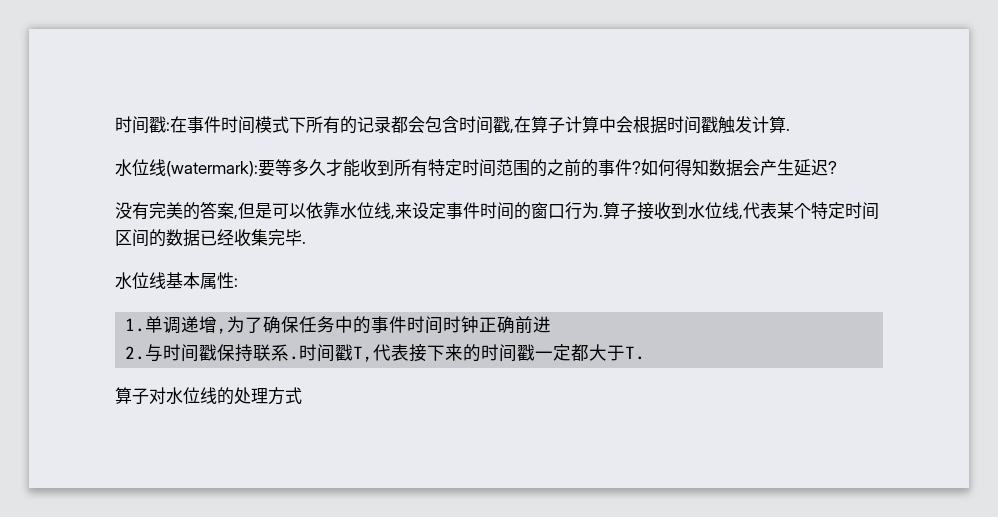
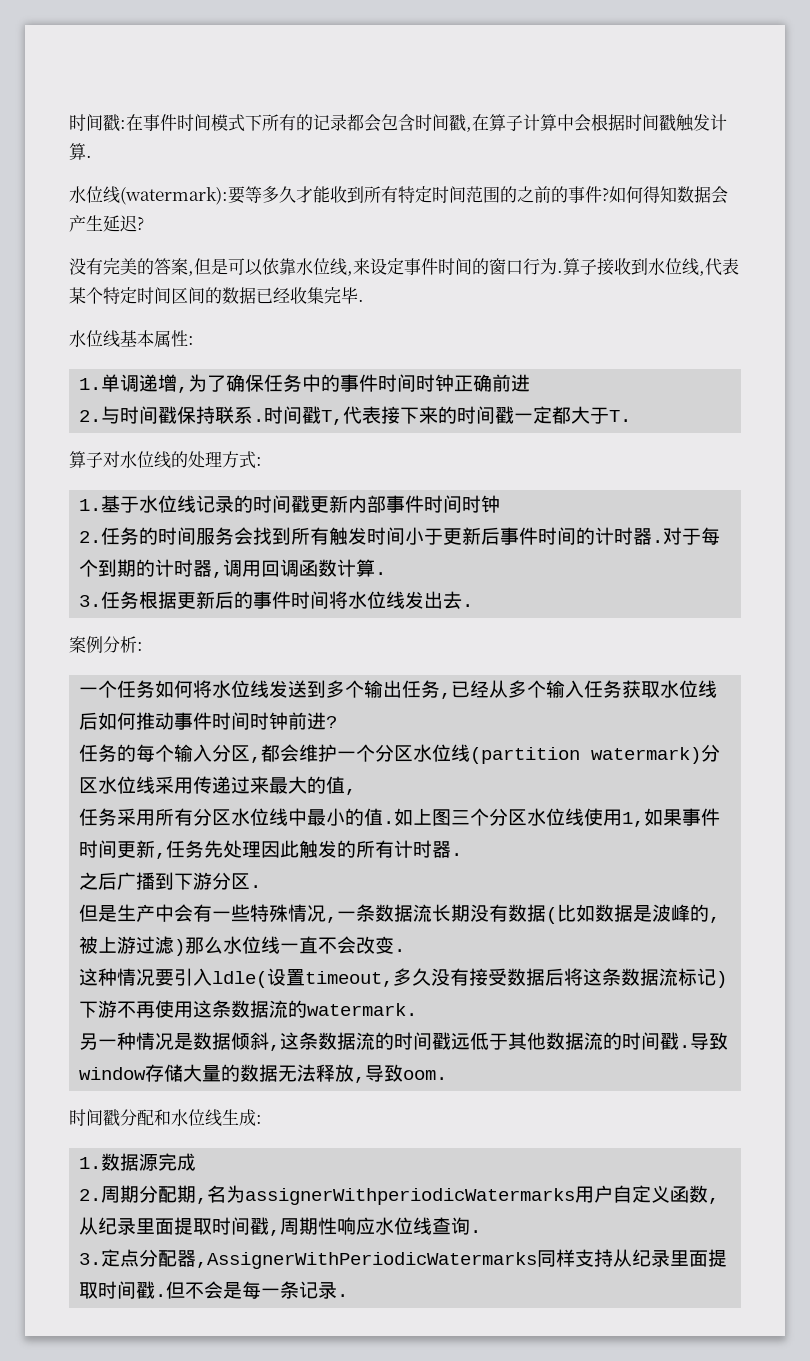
- 算子对水位线的处理方式
+ 算子对水位线的处理方式:
+ 1.基于水位线记录的时间戳更新内部事件时间时钟
+ 2.任务的时间服务会找到所有触发时间小于更新后事件时间的计时器.对于每个到期的计时器,调用回调函数计算.
+ 3.任务根据更新后的事件时间将水位线发出去.
+ 案例分析:
+ 一个任务如何将水位线发送到多个输出任务,已经从多个输入任务获取水位线后如何推动事件时间时钟前进?
+ 任务的每个输入分区,都会维护一个分区水位线(partition watermark)分区水位线采用传递过来最大的值,
+ 任务采用所有分区水位线中最小的值.如上图三个分区水位线使用1,如果事件时间更新,任务先处理因此触发的所有计时器.
+ 之后广播到下游分区.
+ 但是生产中会有一些特殊情况,一条数据流长期没有数据(比如数据是波峰的,被上游过滤)那么水位线一直不会改变.
+ 这种情况要引入ldle(设置timeout,多久没有接受数据后将这条数据流标记)下游不再使用这条数据流的watermark.
+ 另一种情况是数据倾斜,这条数据流的时间戳远低于其他数据流的时间戳.导致window存储大量的数据无法释放,导致oom.
+ 时间戳分配和水位线生成:
+ 1.数据源完成
+ 2.周期分配期,名为assignerWithperiodicWatermarks用户自定义函数,从纪录里面提取时间戳,周期性响应水位线查询.
+ 3.定点分配器,AssignerWithPeriodicWatermarks同样支持从纪录里面提取时间戳.但不会是每一条记录.

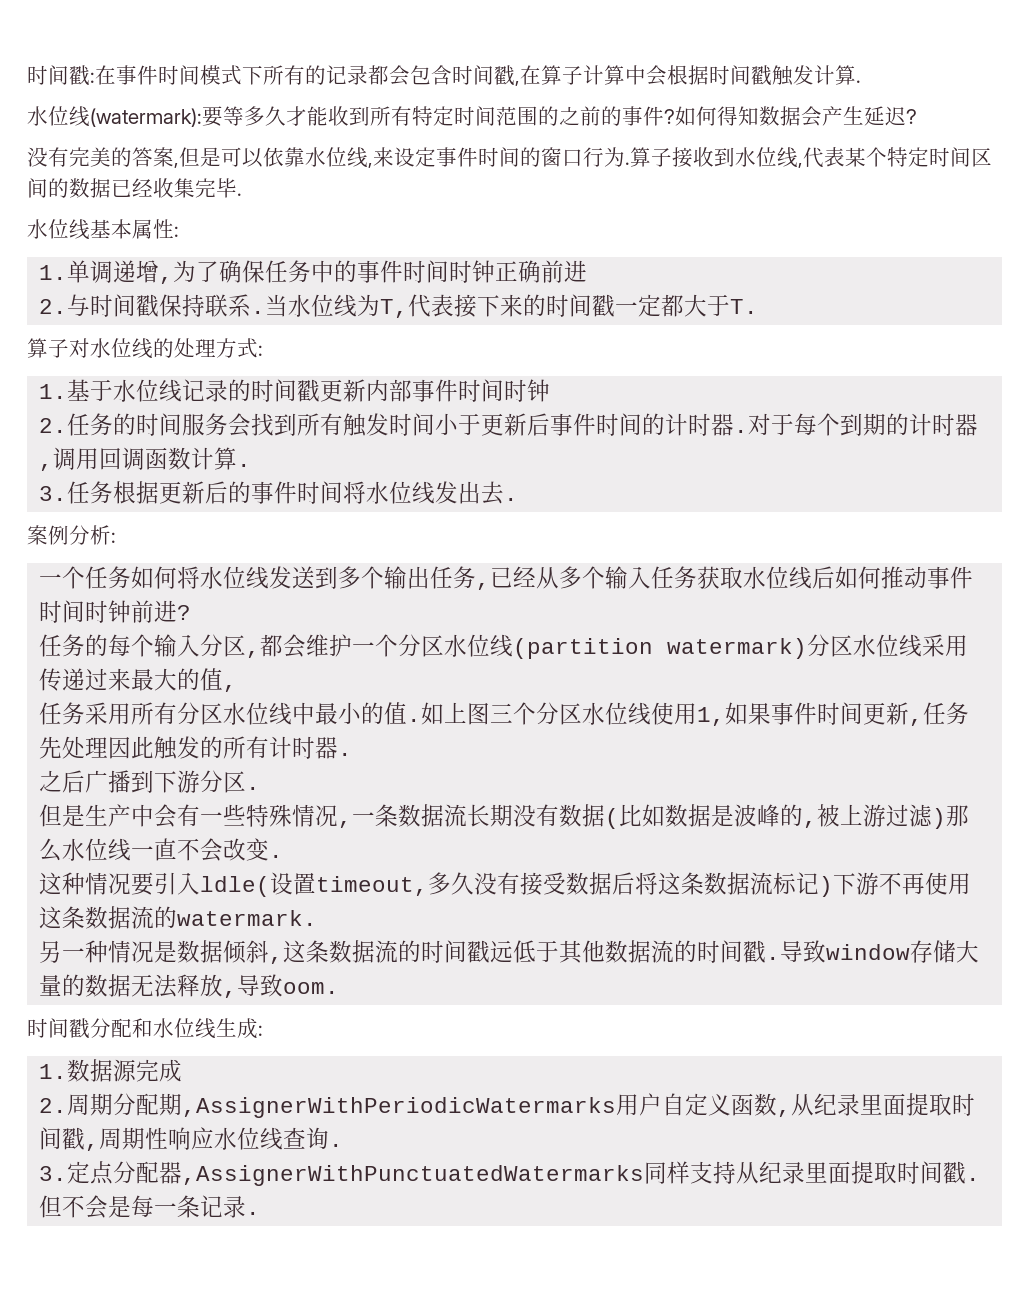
- 时间戳T,代表接下来的时间戳一定都大于T.
+ 当水位线为T,代表接下来的时间戳一定都大于T.
- 2.周期分配期,名为assignerWithperiodicWatermarks用户自定义函数,从纪录里面提取时间戳,周期性响应水位线查询.
+ 2.周期分配期,AssignerWithPeriodicWatermarks用户自定义函数,从纪录里面提取时间戳,周期性响应水位线查询.
- 3.定点分配器,AssignerWithPeriodicWatermarks同样支持从纪录里面提取时间戳.
+ 3.定点分配器,AssignerWithPunctuatedWatermarks同样支持从纪录里面提取时间戳.

